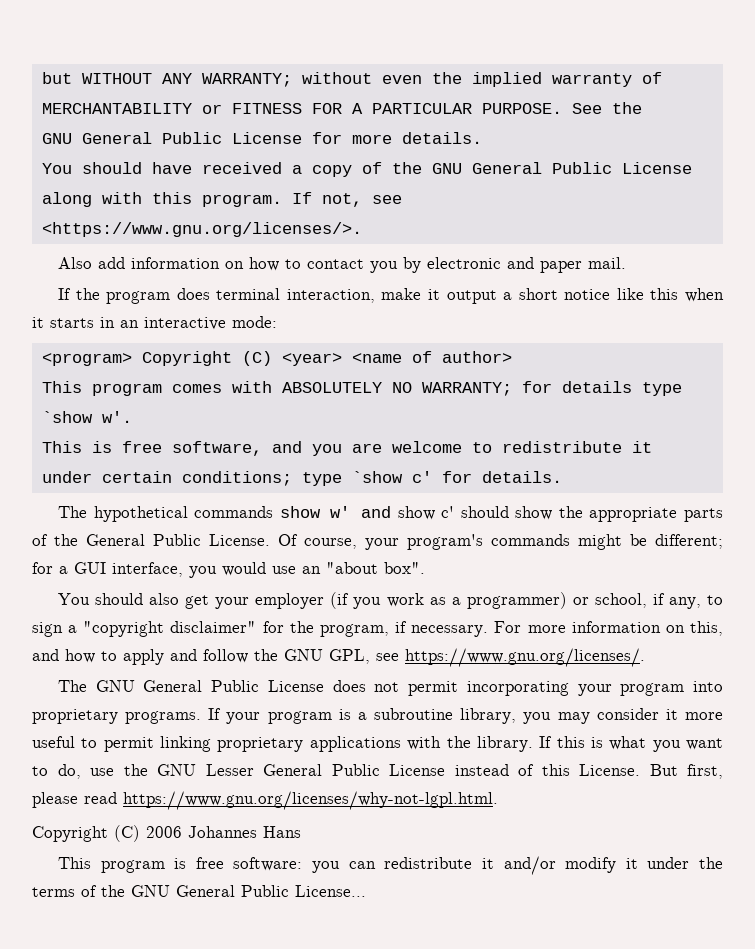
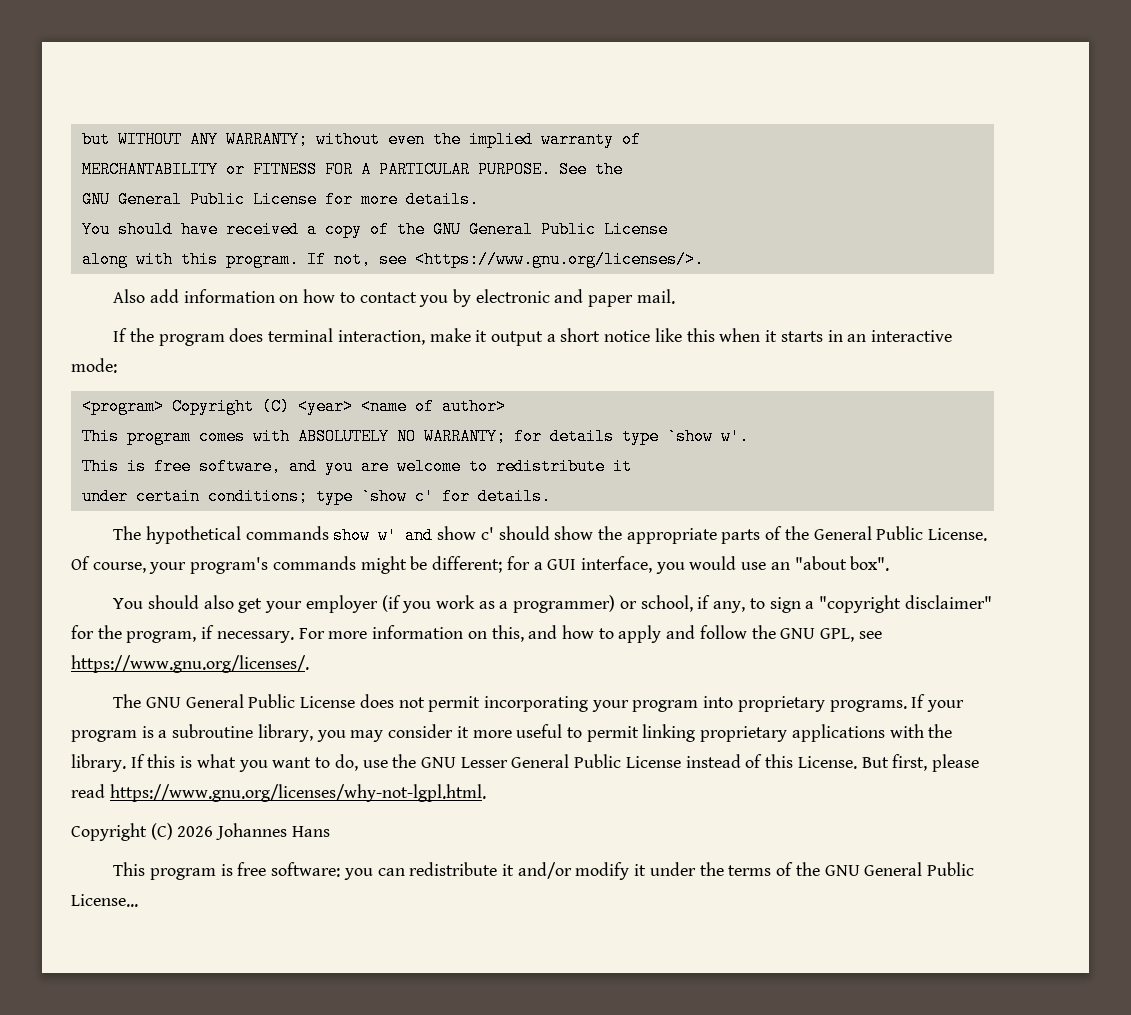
- Copyright (C) 2006 Johannes Hans
+ Copyright (C) 2026 Johannes Hans

